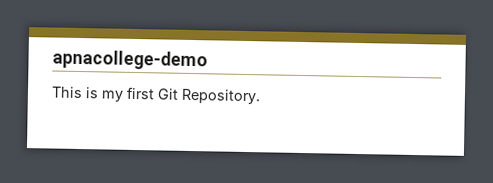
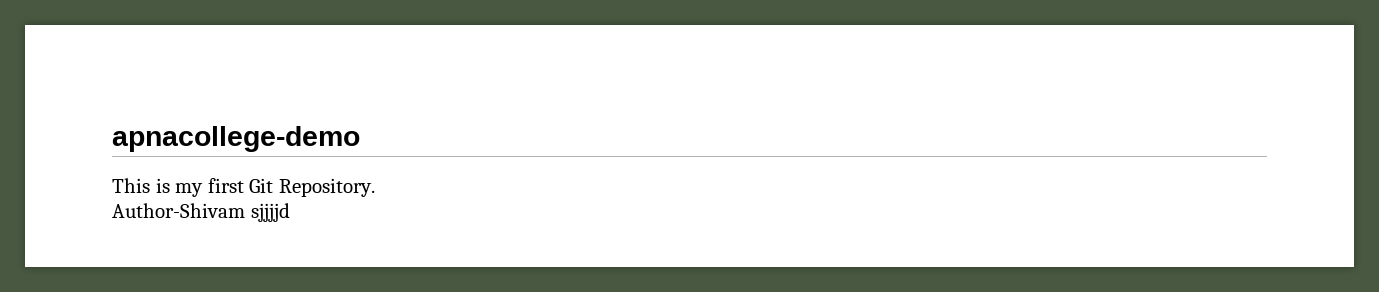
+ Author-Shivam sjjjjd

